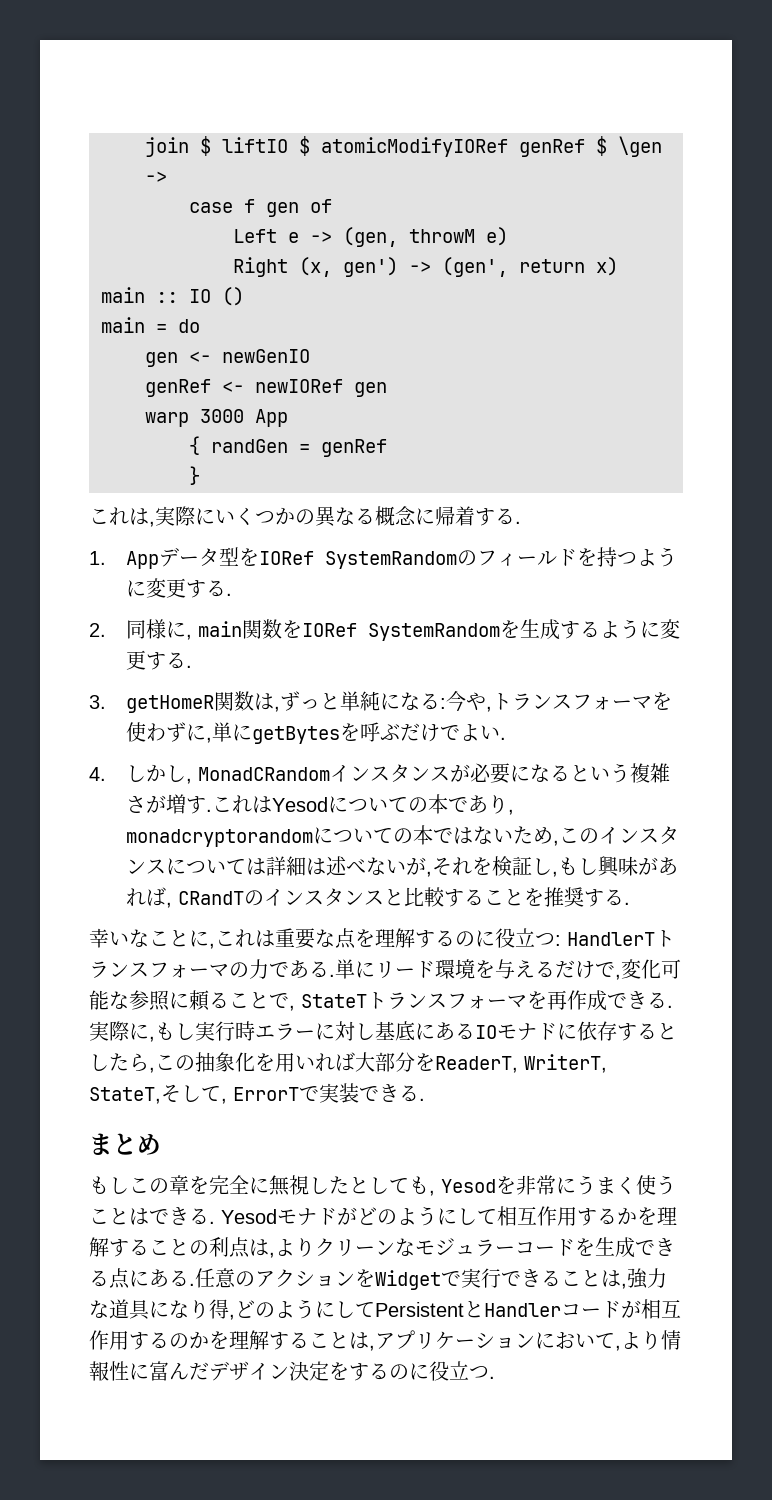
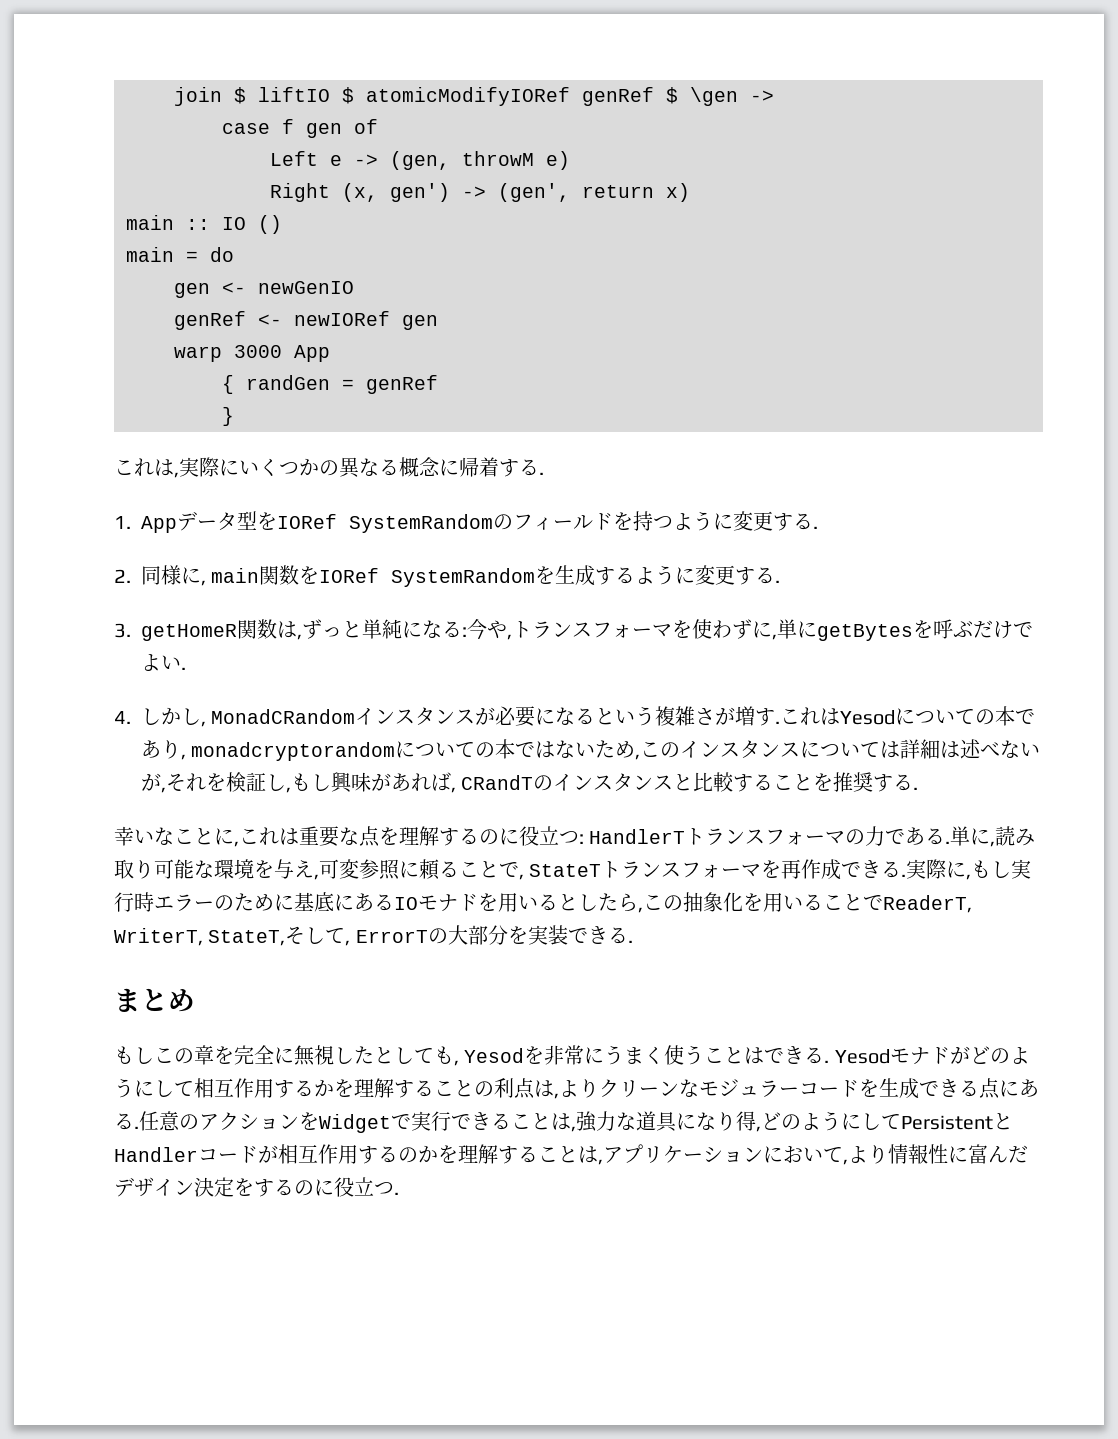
- 単にリード環境を与えるだけで,変化可能な参照に頼ることで, StateTトランスフォーマを再作成できる.
+ 単に,読み取り可能な環境を与え,可変参照に頼ることで, StateTトランスフォーマを再作成できる.
- 実際に,もし実行時エラーに対し基底にあるIOモナドに依存するとしたら,この抽象化を用いれば大部分をReaderT, WriterT, StateT,そして, ErrorTで実装できる.
+ 実際に,もし実行時エラーのために基底にあるIOモナドを用いるとしたら,この抽象化を用いることでReaderT, WriterT, StateT,そして, ErrorTの大部分を実装できる.

